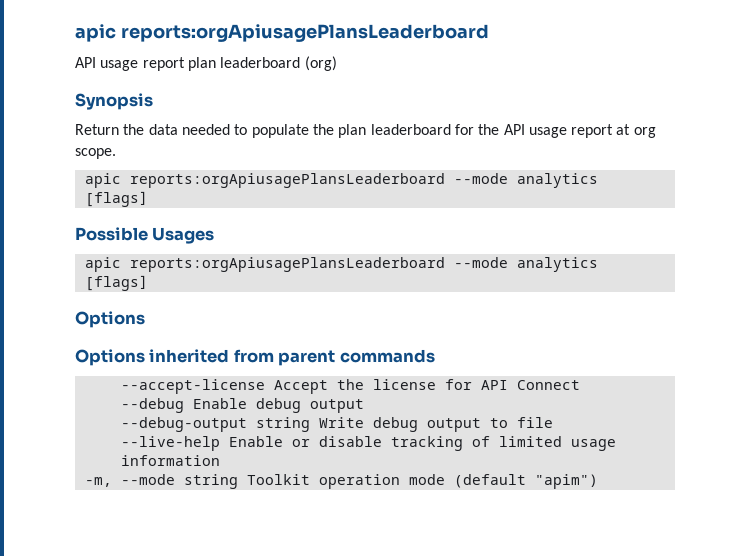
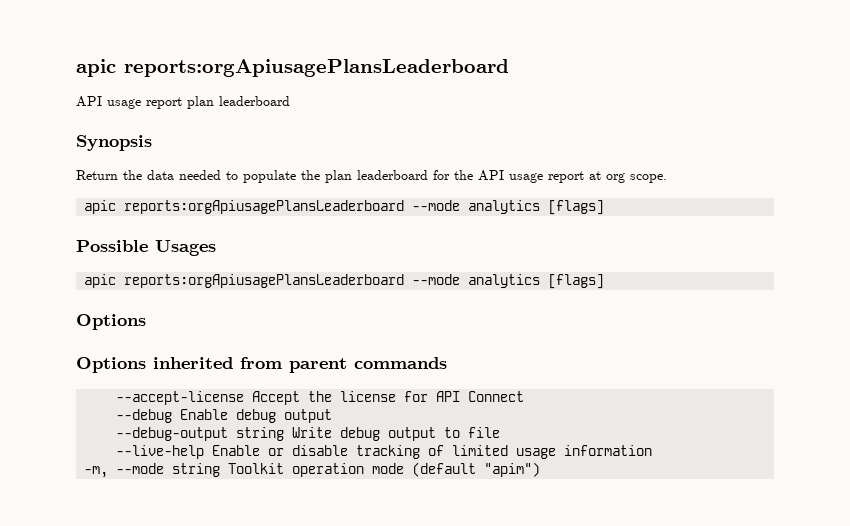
- API usage report plan leaderboard (org)
+ API usage report plan leaderboard

